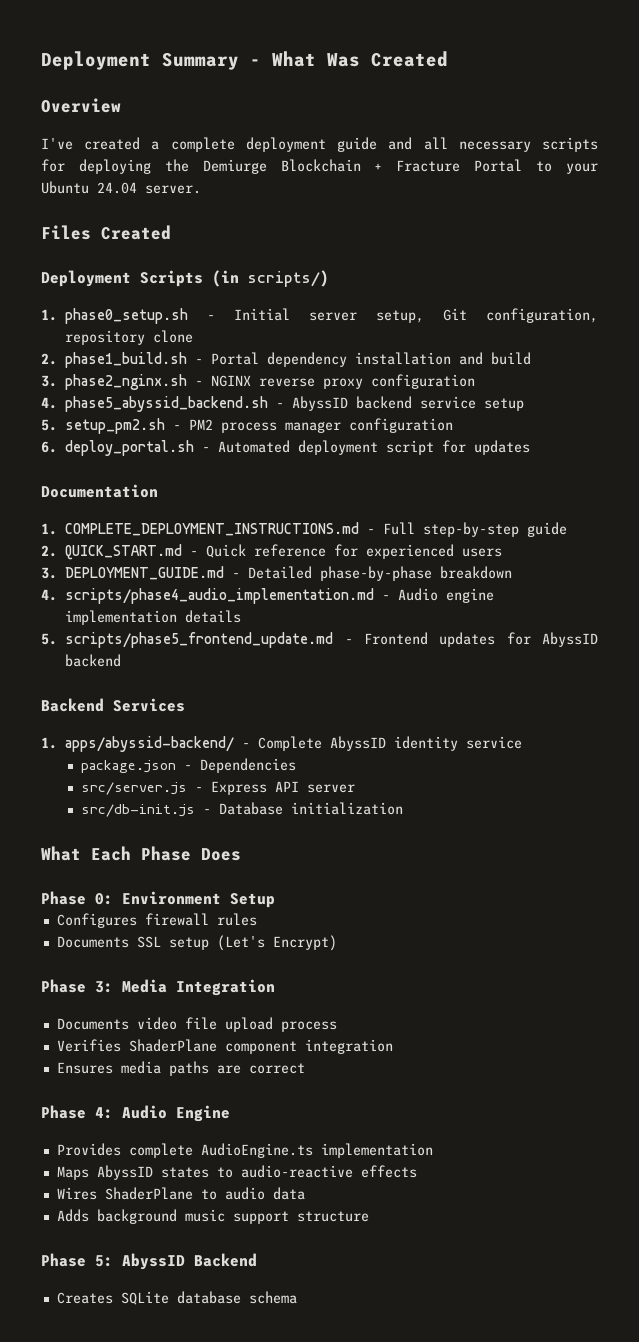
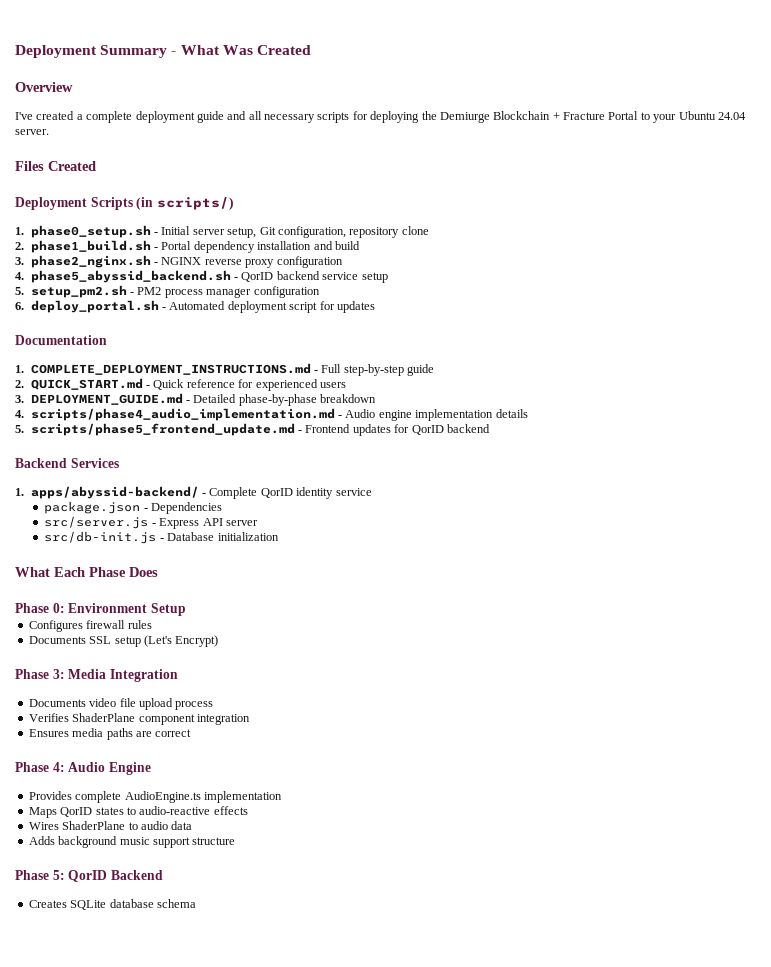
- 4. phase5_abyssid_backend.sh - AbyssID backend service setup
+ 4. phase5_abyssid_backend.sh - QorID backend service setup
- 5. scripts/phase5_frontend_update.md - Frontend updates for AbyssID backend
+ 5. scripts/phase5_frontend_update.md - Frontend updates for QorID backend
- 1. apps/abyssid-backend/ - Complete AbyssID identity service
+ 1. apps/abyssid-backend/ - Complete QorID identity service
- Maps AbyssID states to audio-reactive effects
+ Maps QorID states to audio-reactive effects
- Phase 5: AbyssID Backend
+ Phase 5: QorID Backend

